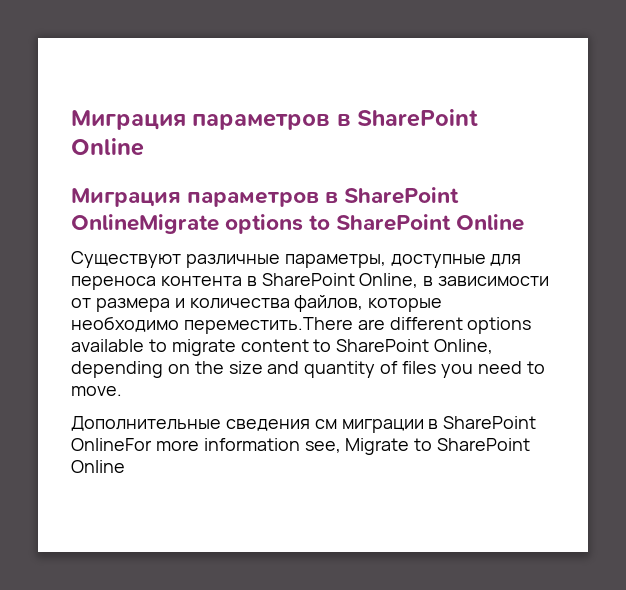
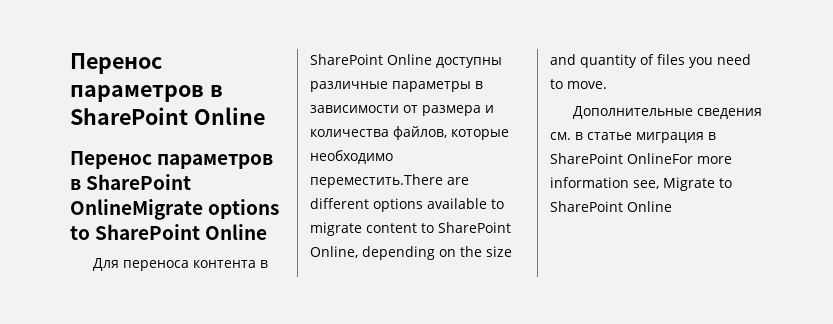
- Миграция параметров в SharePoint Online
+ Перенос параметров в SharePoint Online
- Миграция параметров в SharePoint OnlineMigrate options to SharePoint Online
+ Перенос параметров в SharePoint OnlineMigrate options to SharePoint Online
- Существуют различные параметры, доступные для переноса контента в SharePoint Online, в зависимости от размера и количества файлов, которые необходимо переместить.There are different options available to migrate content to SharePoint Online, depending on the size and quantity of files you need to move.
+ Для переноса контента в SharePoint Online доступны различные параметры в зависимости от размера и количества файлов, которые необходимо переместить.There are different options available to migrate content to SharePoint Online, depending on the size and quantity of files you need to move.
- Дополнительные сведения см миграции в SharePoint OnlineFor more information see, Migrate to SharePoint Online
+ Дополнительные сведения см. в статье миграция в SharePoint OnlineFor more information see, Migrate to SharePoint Online

